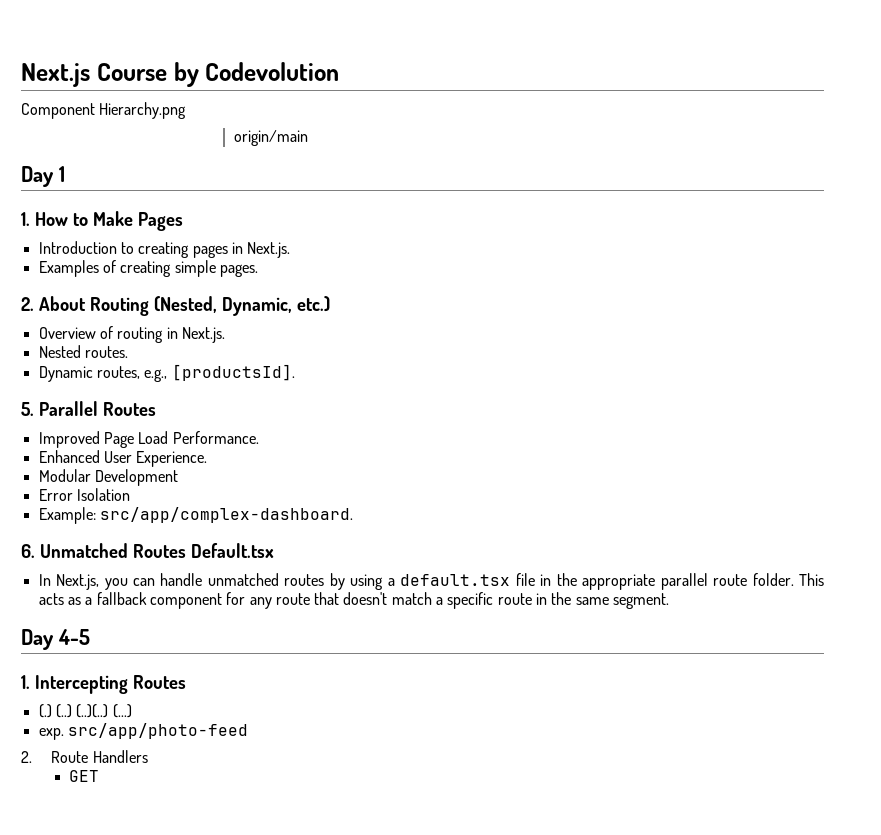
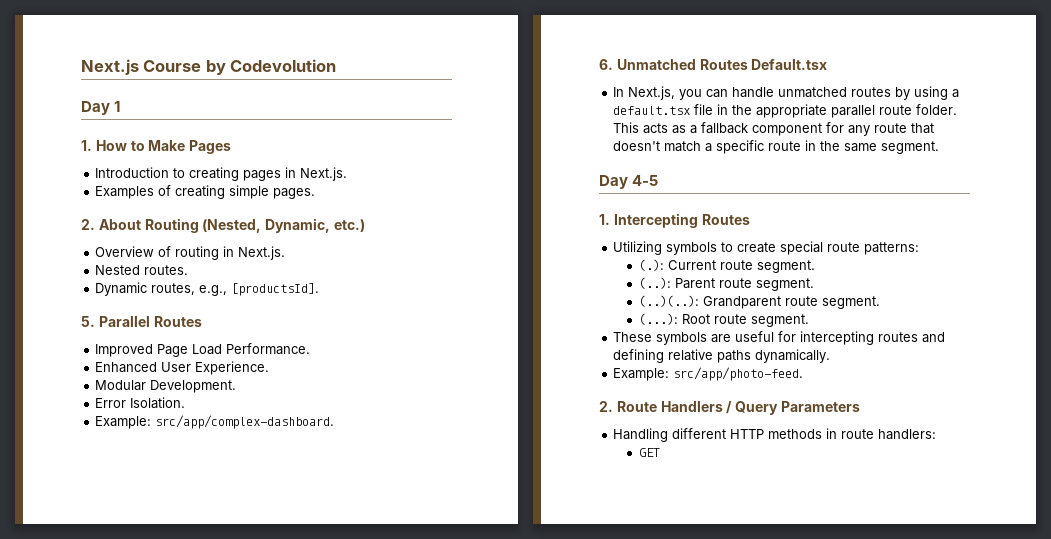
- Component Hierarchy.png
- origin/main
- Modular Development
+ Modular Development.
- Error Isolation
+ Error Isolation.
- (.) (..) (..)(..) (...)
- exp. src/app/photo-feed
- 2. Route Handlers
+ Utilizing symbols to create special route patterns:
+ (.): Current route segment.
+ (..): Parent route segment.
+ (..)(..): Grandparent route segment.
+ (...): Root route segment.
+ These symbols are useful for intercepting routes and defining relative paths dynamically.
+ Example: src/app/photo-feed.
+ 2. Route Handlers / Query Parameters
+ Handling different HTTP methods in route handlers:

